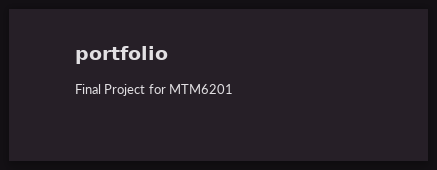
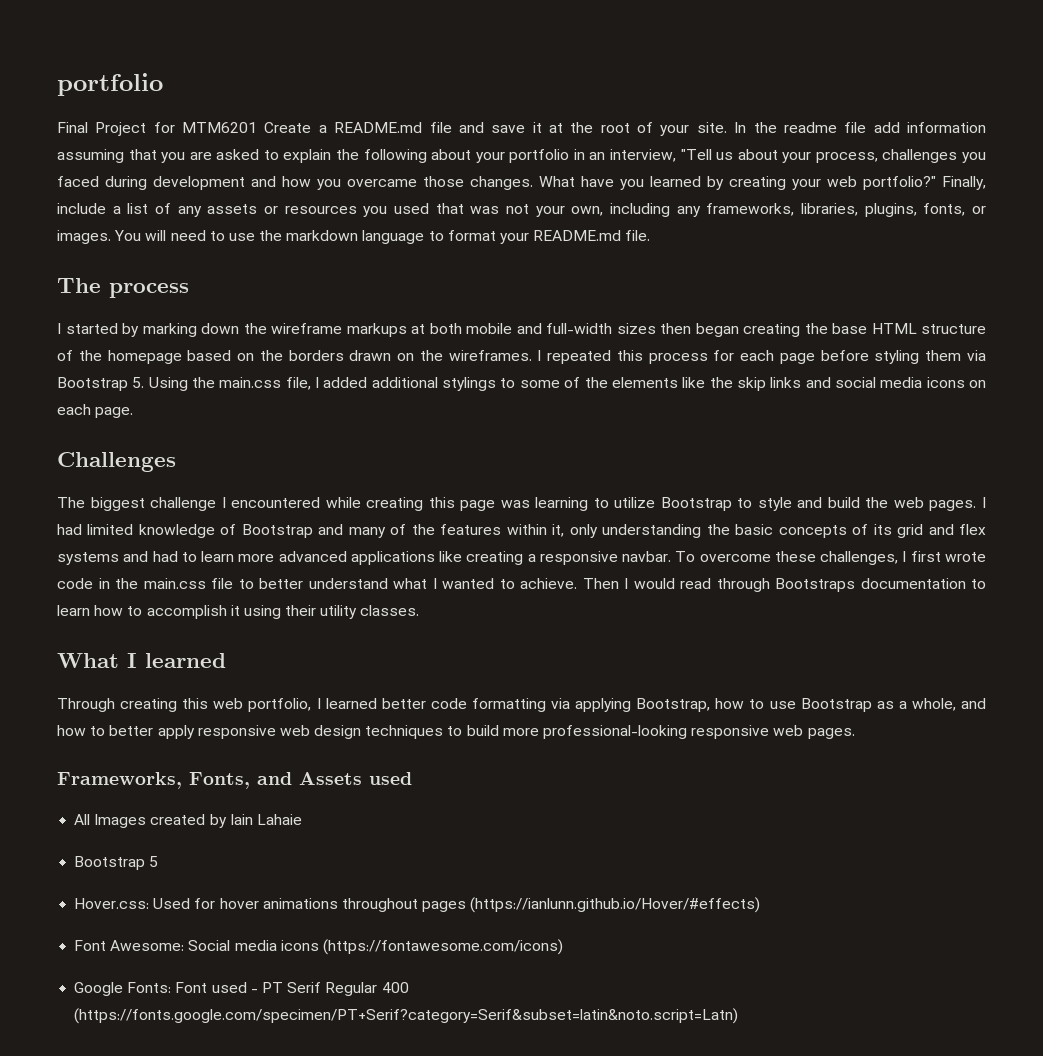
- Final Project for MTM6201
+ Final Project for MTM6201 Create a README.md file and save it at the root of your site. In the readme file add information assuming that you are asked to explain the following about your portfolio in an interview, "Tell us about your process, challenges you faced during development and how you overcame those changes. What have you learned by creating your web portfolio?" Finally, include a list of any assets or resources you used that was not your own, including any frameworks, libraries, plugins, fonts, or images. You will need to use the markdown language to format your README.md file.
+ The process
+ I started by marking down the wireframe markups at both mobile and full-width sizes then began creating the base HTML structure of the homepage based on the borders drawn on the wireframes. I repeated this process for each page before styling them via Bootstrap 5. Using the main.css file, I added additional stylings to some of the elements like the skip links and social media icons on each page.
+ Challenges
+ The biggest challenge I encountered while creating this page was learning to utilize Bootstrap to style and build the web pages. I had limited knowledge of Bootstrap and many of the features within it, only understanding the basic concepts of its grid and flex systems and had to learn more advanced applications like creating a responsive navbar. To overcome these challenges, I first wrote code in the main.css file to better understand what I wanted to achieve. Then I would read through Bootstraps documentation to learn how to accomplish it using their utility classes.
+ What I learned
+ Through creating this web portfolio, I learned better code formatting via applying Bootstrap, how to use Bootstrap as a whole, and how to better apply responsive web design techniques to build more professional-looking responsive web pages.
+ Frameworks, Fonts, and Assets used
+ All Images created by Iain Lahaie
+ Bootstrap 5
+ Hover.css: Used for hover animations throughout pages (https://ianlunn.github.io/Hover/#effects)
+ Font Awesome: Social media icons (https://fontawesome.com/icons)
+ Google Fonts: Font used - PT Serif Regular 400 (https://fonts.google.com/specimen/PT+Serif?category=Serif&subset=latin&noto.script=Latn)

